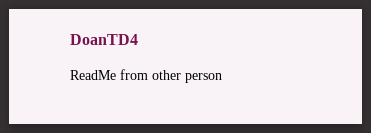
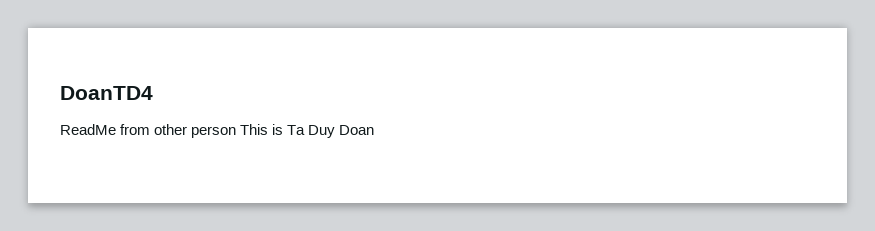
- ReadMe from other person
+ ReadMe from other person This is Ta Duy Doan

